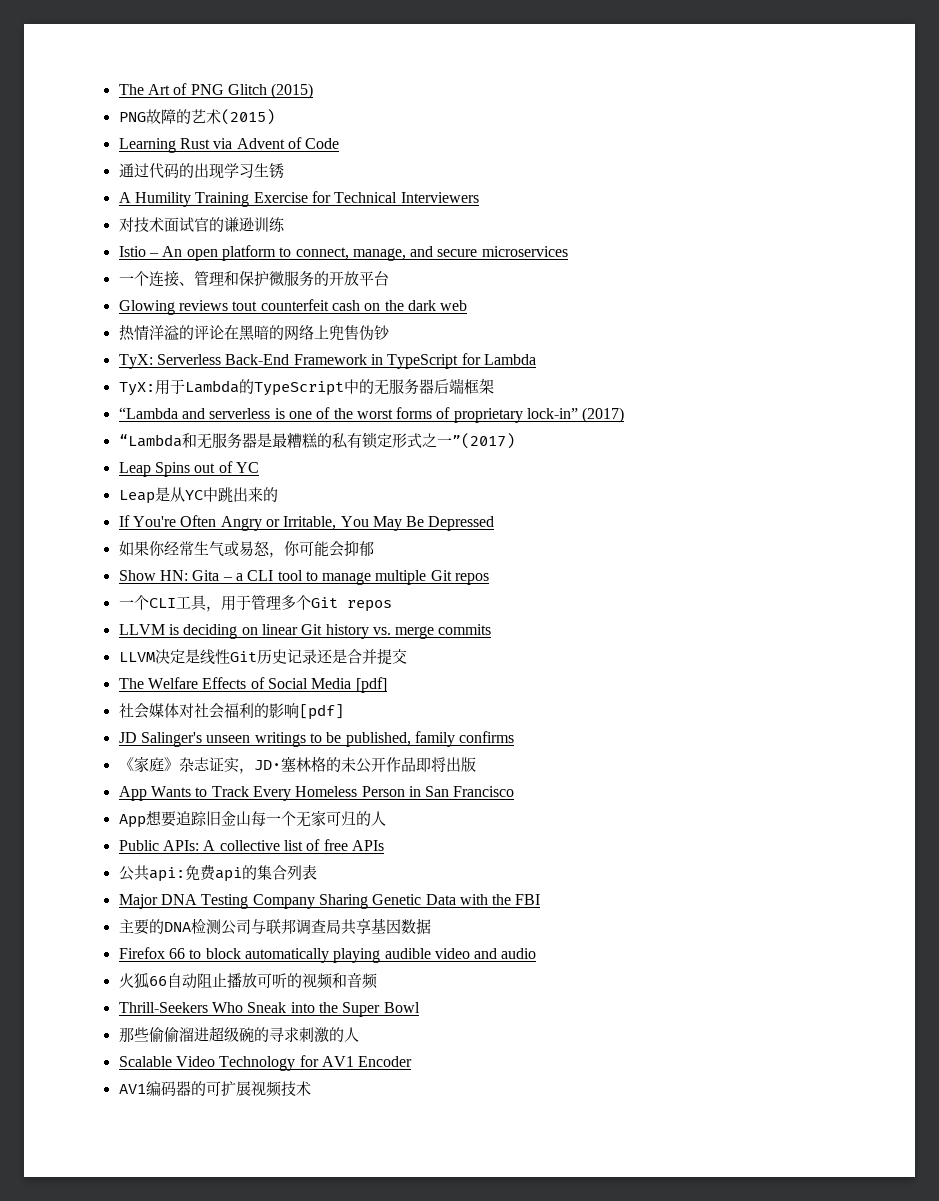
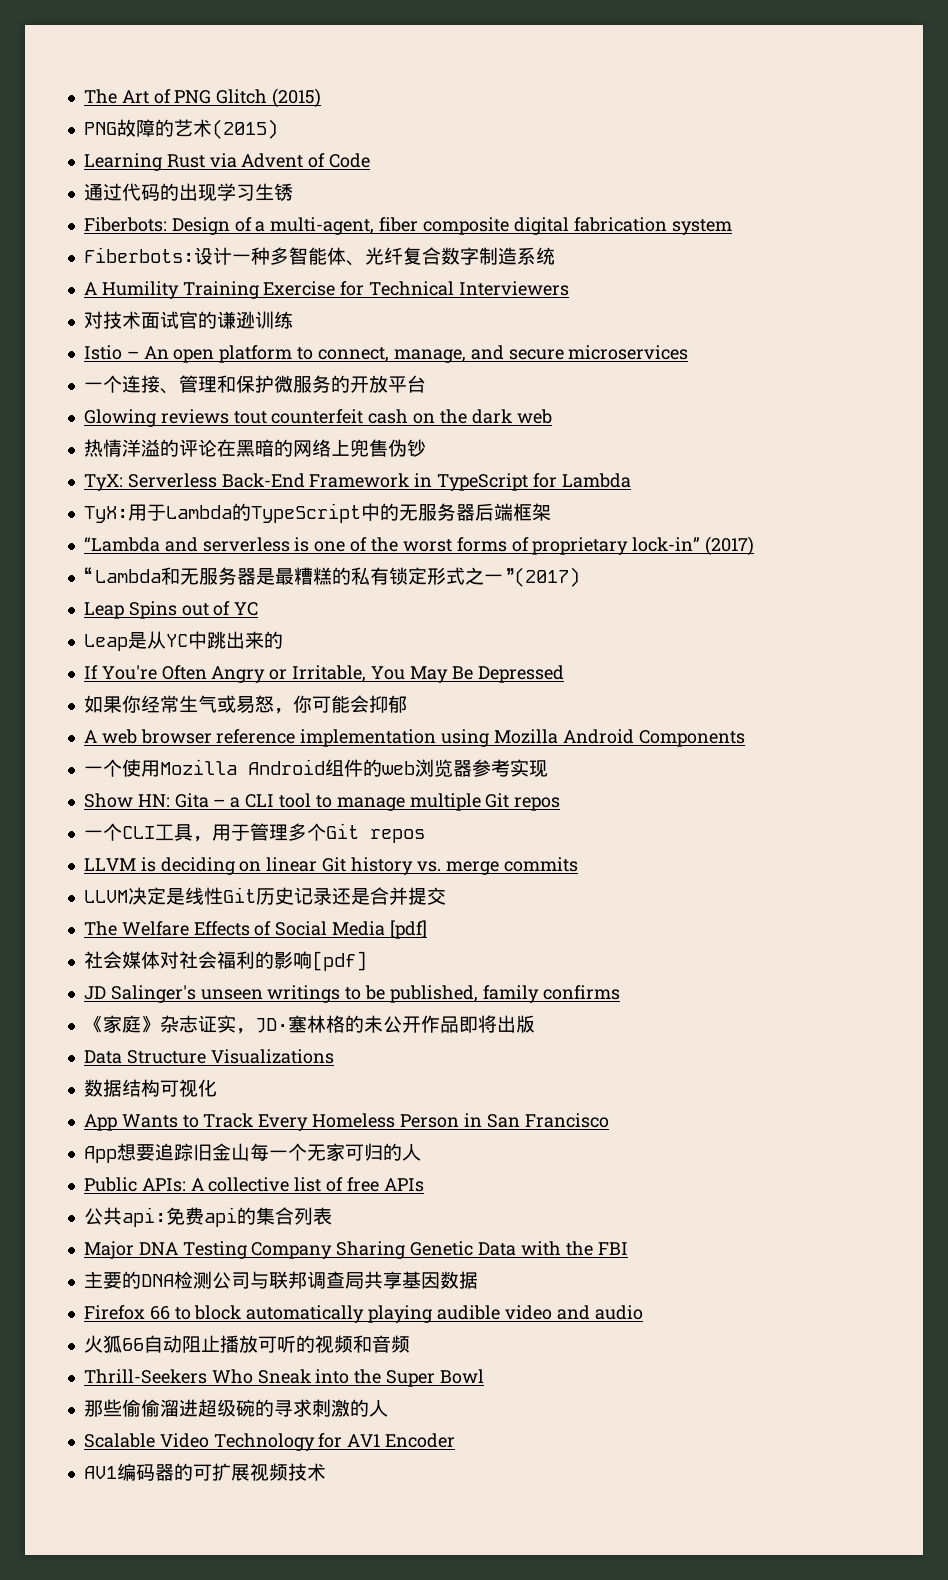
+ Fiberbots: Design of a multi-agent, fiber composite digital fabrication system
+ Fiberbots:设计一种多智能体、光纤复合数字制造系统
+ A web browser reference implementation using Mozilla Android Components
+ 一个使用Mozilla Android组件的web浏览器参考实现
+ Data Structure Visualizations
+ 数据结构可视化

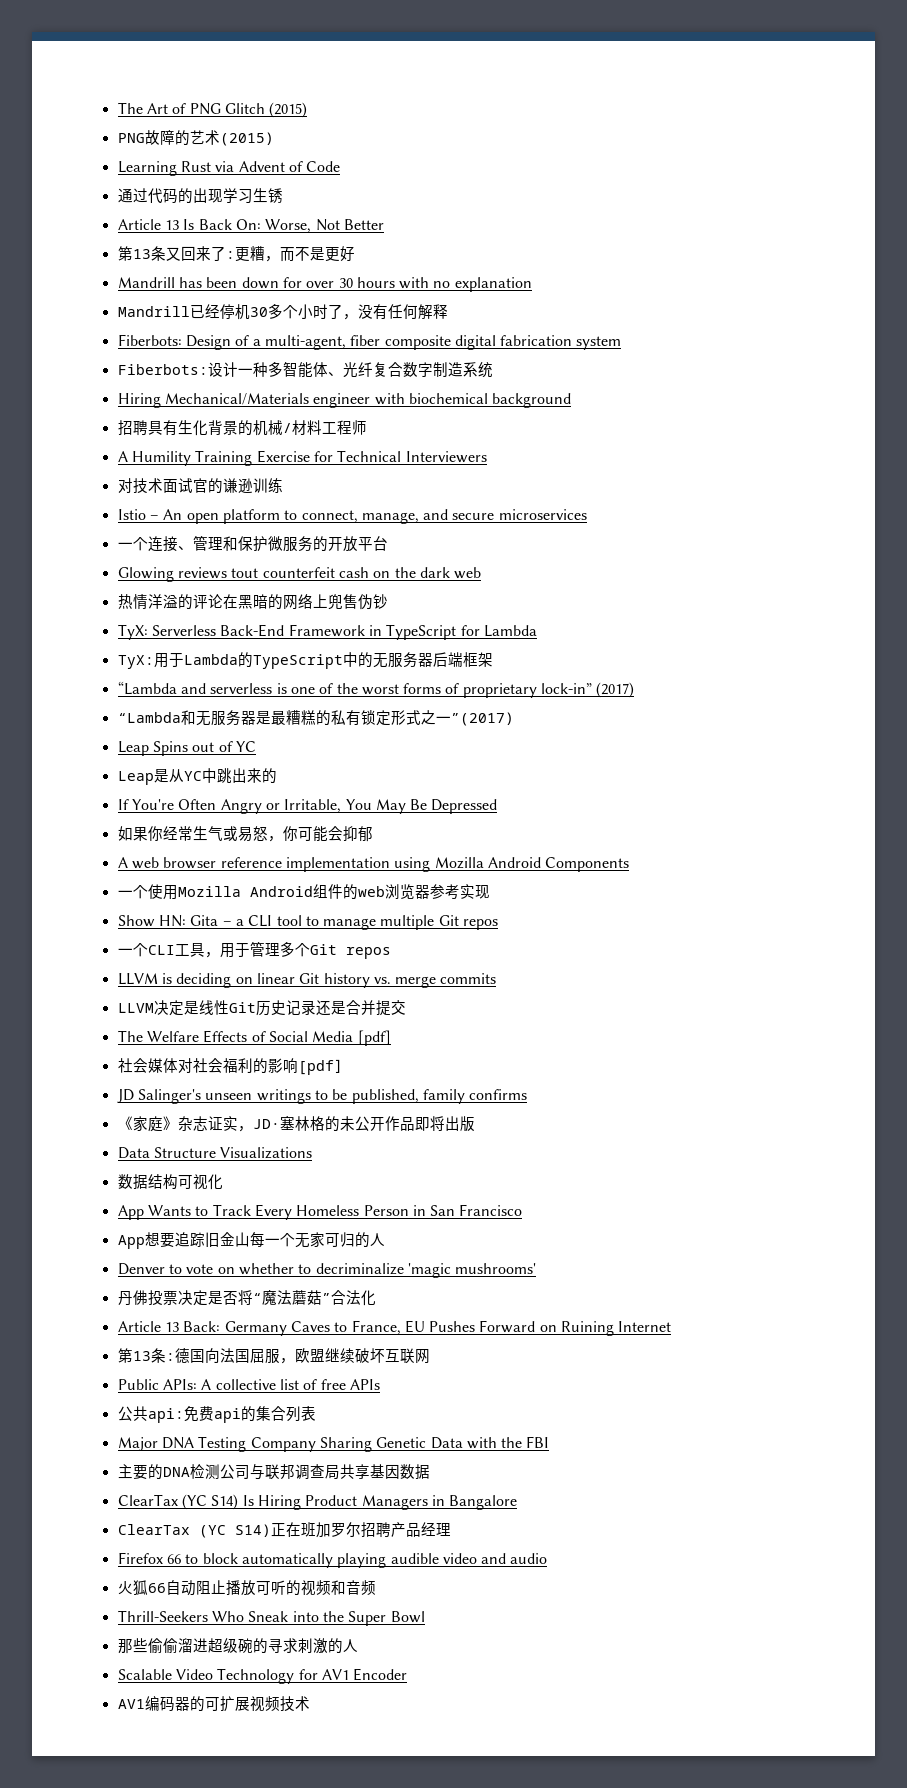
+ Article 13 Is Back On: Worse, Not Better
+ 第13条又回来了:更糟，而不是更好
+ Mandrill has been down for over 30 hours with no explanation
+ Mandrill已经停机30多个小时了，没有任何解释
+ Hiring Mechanical/Materials engineer with biochemical background
+ 招聘具有生化背景的机械/材料工程师
+ Denver to vote on whether to decriminalize 'magic mushrooms'
+ 丹佛投票决定是否将“魔法蘑菇”合法化
+ Article 13 Back: Germany Caves to France, EU Pushes Forward on Ruining Internet
+ 第13条:德国向法国屈服，欧盟继续破坏互联网
+ ClearTax (YC S14) Is Hiring Product Managers in Bangalore
+ ClearTax (YC S14)正在班加罗尔招聘产品经理

